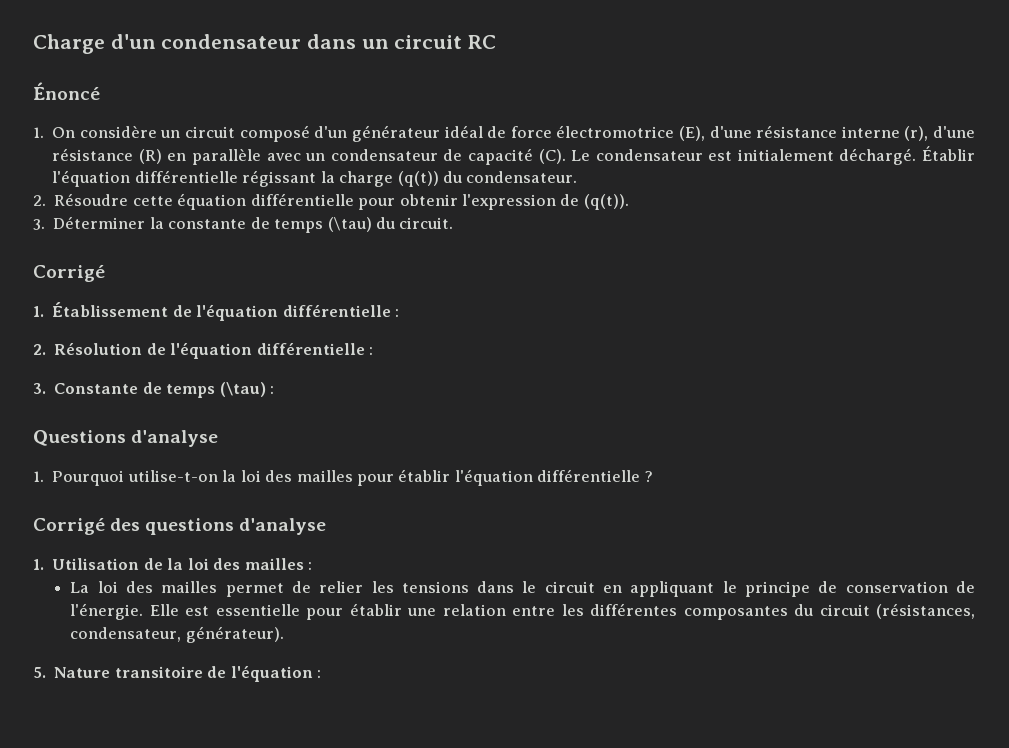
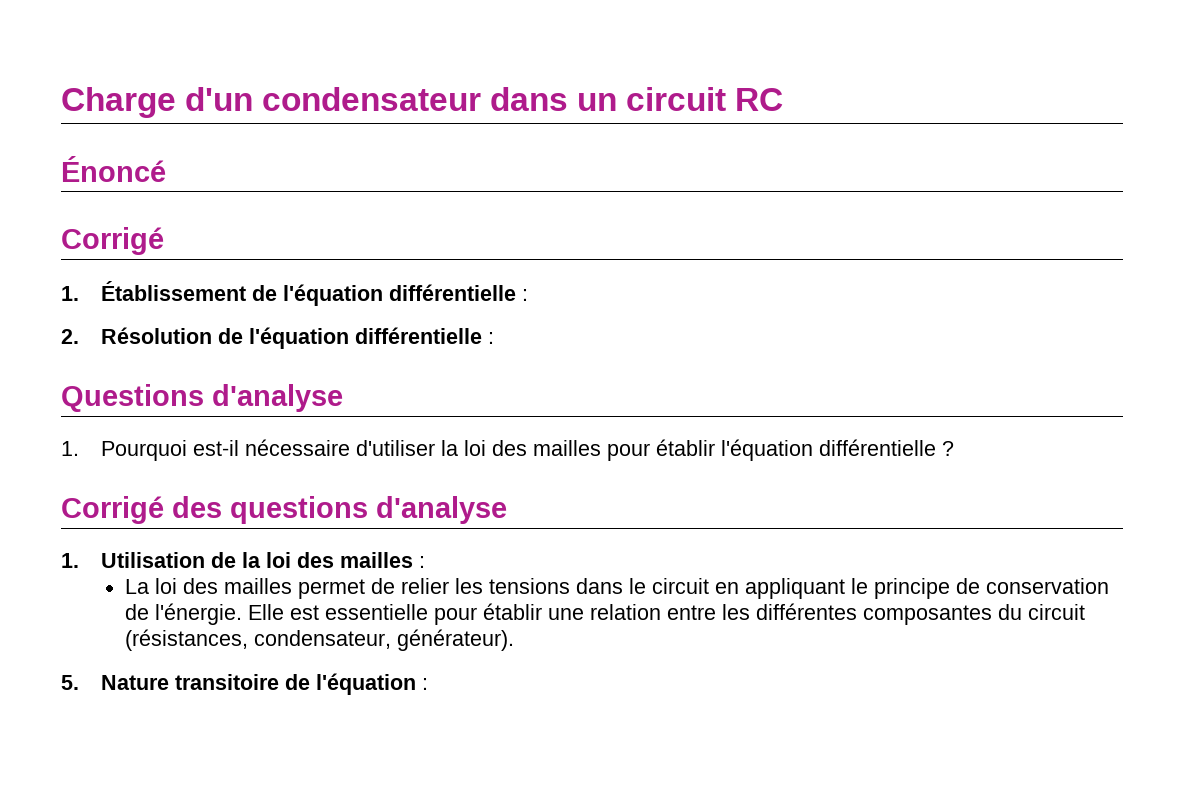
- 1. On considère un circuit composé d'un générateur idéal de force électromotrice (E), d'une résistance interne (r), d'une résistance (R) en parallèle avec un condensateur de capacité (C). Le condensateur est initialement déchargé. Établir l'équation différentielle régissant la charge (q(t)) du condensateur.
- 2. Résoudre cette équation différentielle pour obtenir l'expression de (q(t)).
- 3. Déterminer la constante de temps (\tau) du circuit.
- 3. Constante de temps (\tau) :
- 1. Pourquoi utilise-t-on la loi des mailles pour établir l'équation différentielle ?
+ 1. Pourquoi est-il nécessaire d'utiliser la loi des mailles pour établir l'équation différentielle ?

